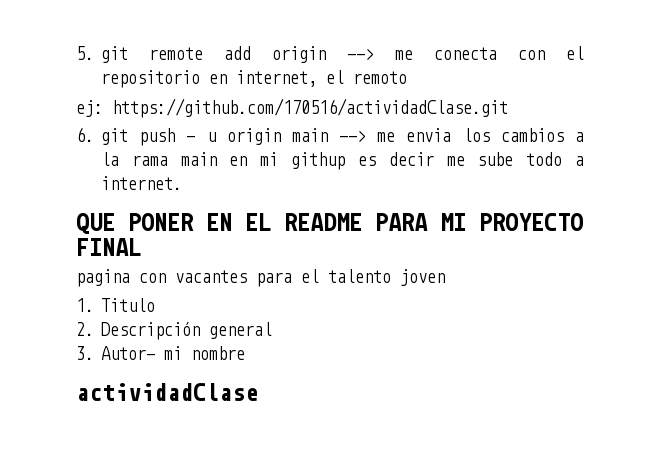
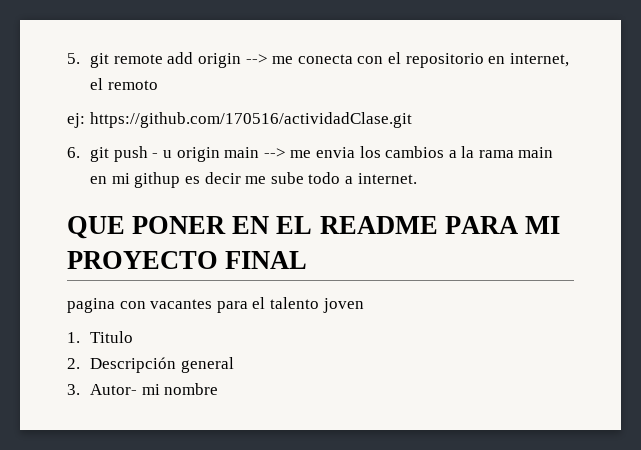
- actividadClase

